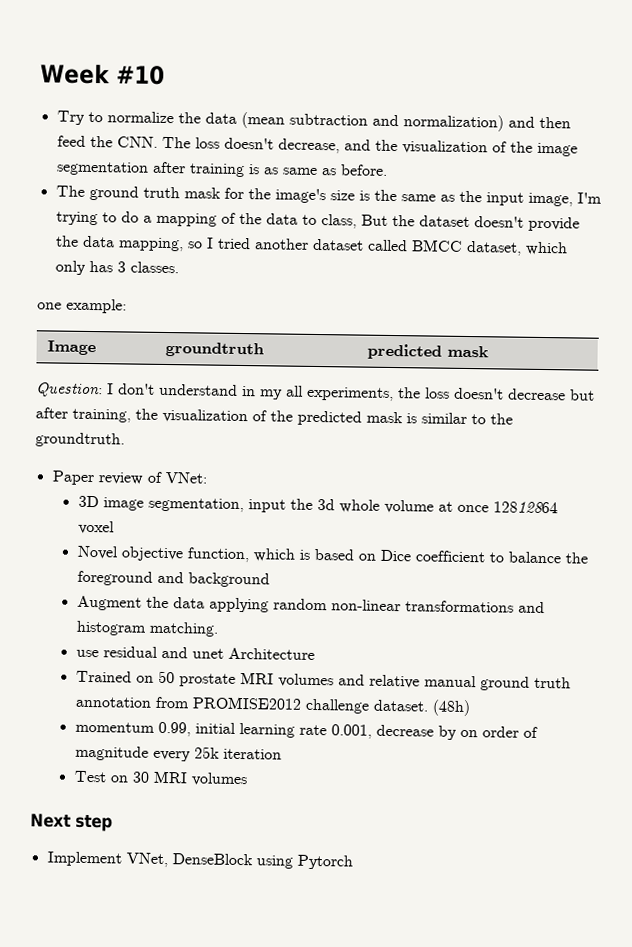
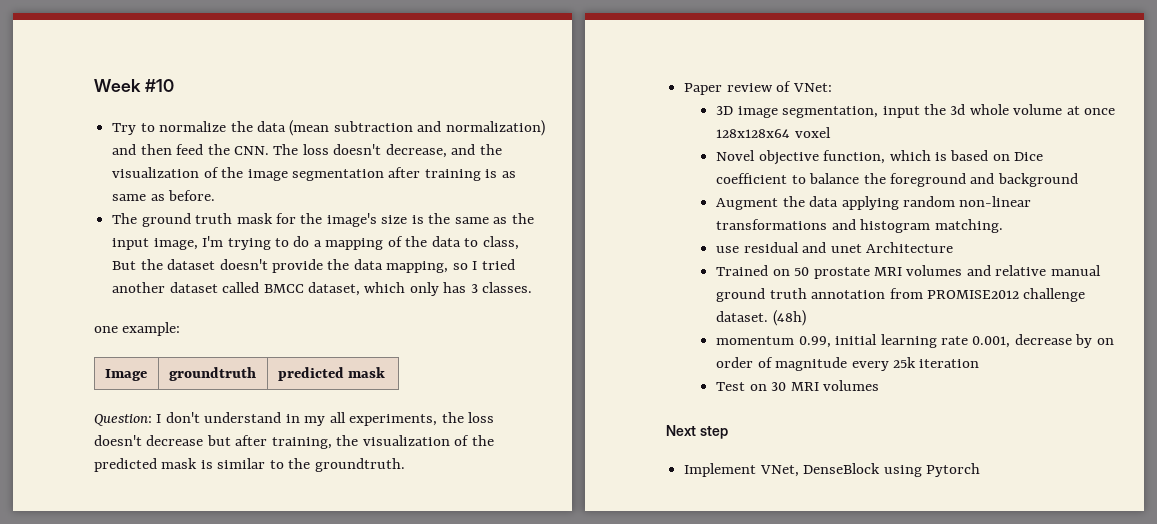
- 3D image segmentation, input the 3d whole volume at once 12812864 voxel
+ 3D image segmentation, input the 3d whole volume at once 128x128x64 voxel

